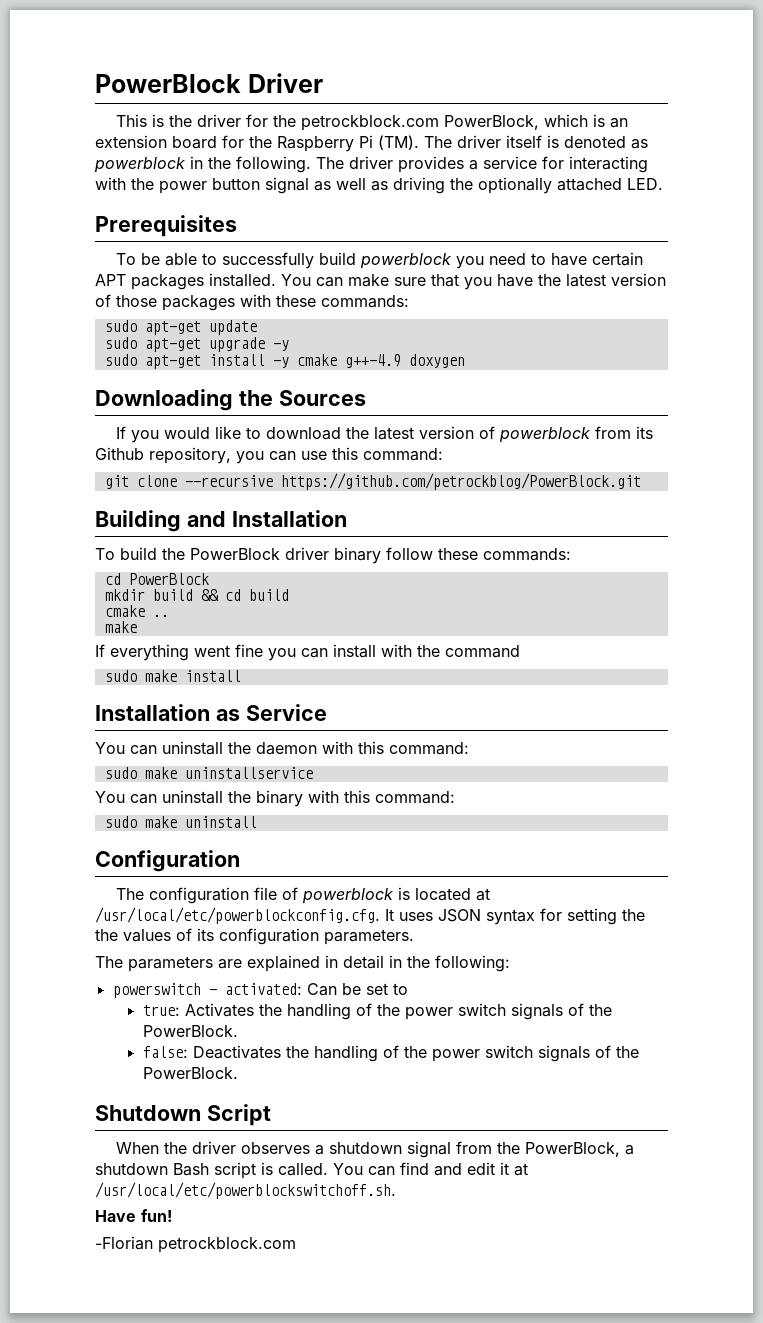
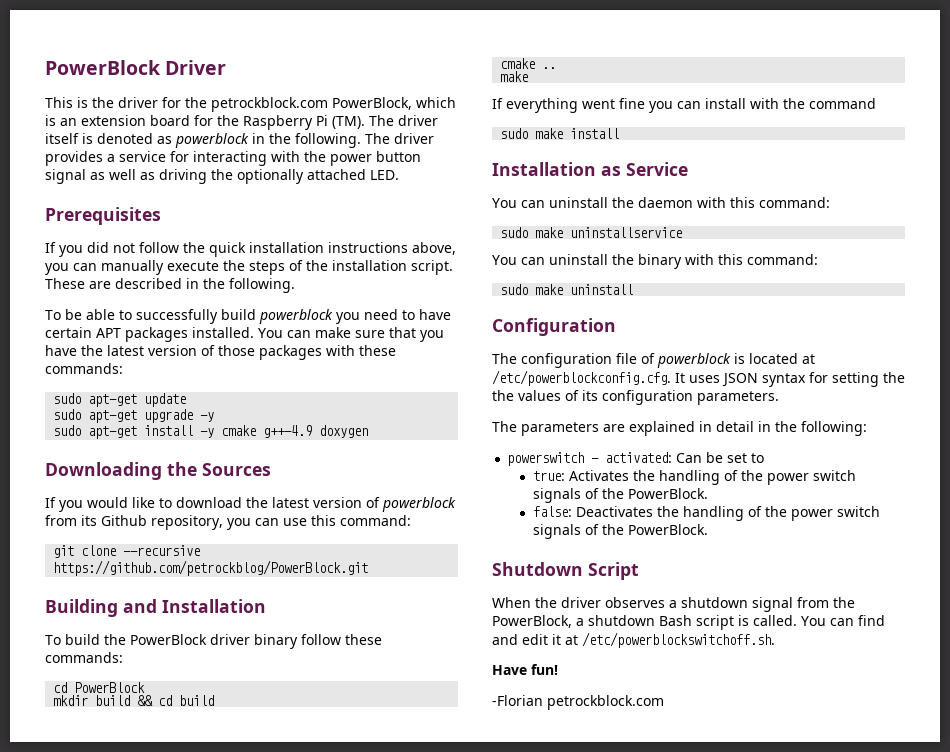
+ If you did not follow the quick installation instructions above, you can manually execute the steps of the installation script. These are described in the following.
- The configuration file of powerblock is located at /usr/local/etc/powerblockconfig.cfg. It uses JSON syntax for setting the the values of its configuration parameters.
+ The configuration file of powerblock is located at /etc/powerblockconfig.cfg. It uses JSON syntax for setting the the values of its configuration parameters.
- You can find and edit it at /usr/local/etc/powerblockswitchoff.sh.
+ You can find and edit it at /etc/powerblockswitchoff.sh.

